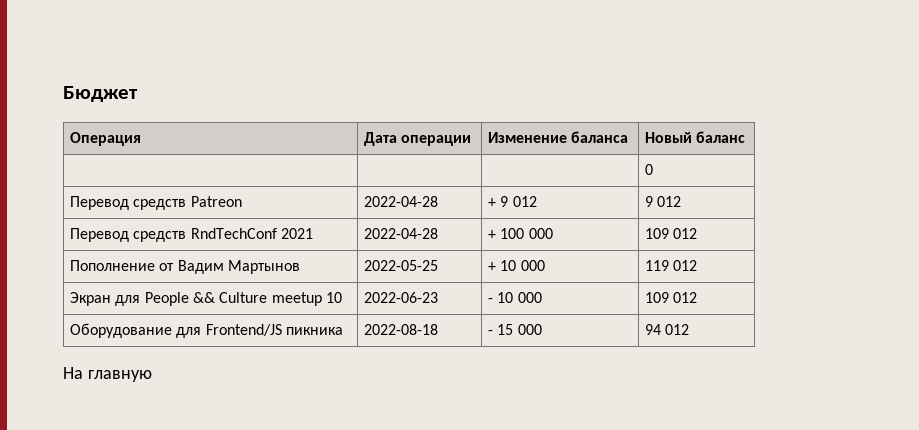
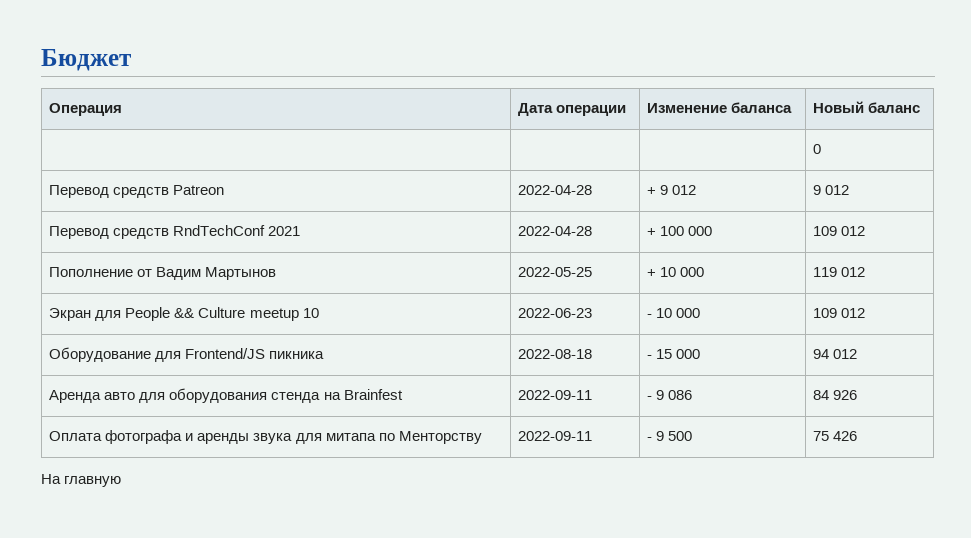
+ Аренда авто для оборудования стенда на Brainfest | 2022-09-11 | - 9 086 | 84 926
+ Оплата фотографа и аренды звука для митапа по Менторству | 2022-09-11 | - 9 500 | 75 426

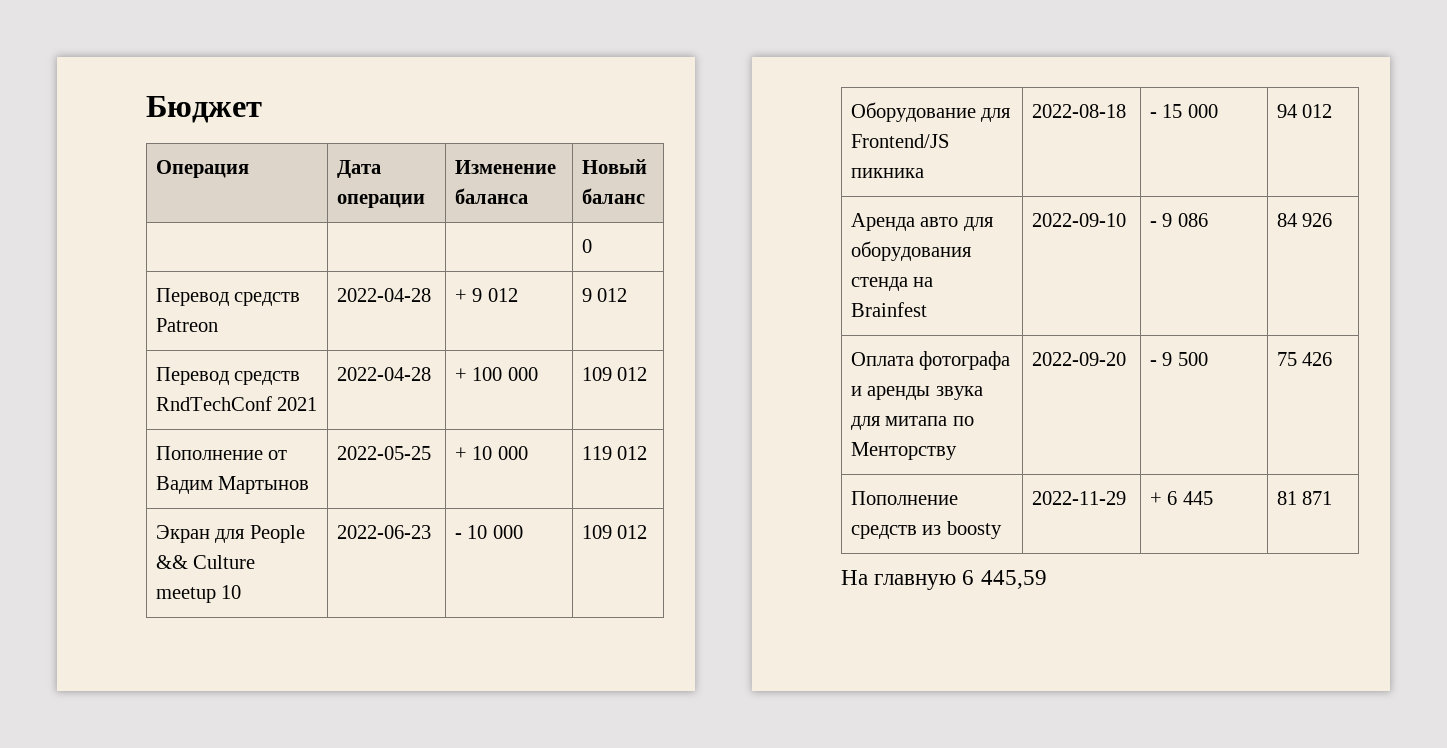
- Аренда авто для оборудования стенда на Brainfest | 2022-09-11 | - 9 086 | 84 926
+ Аренда авто для оборудования стенда на Brainfest | 2022-09-10 | - 9 086 | 84 926
- Оплата фотографа и аренды звука для митапа по Менторству | 2022-09-11 | - 9 500 | 75 426
+ Оплата фотографа и аренды звука для митапа по Менторству | 2022-09-20 | - 9 500 | 75 426
+ Пополнение средств из boosty | 2022-11-29 | + 6 445 | 81 871
- На главную
+ На главную 6 445,59

